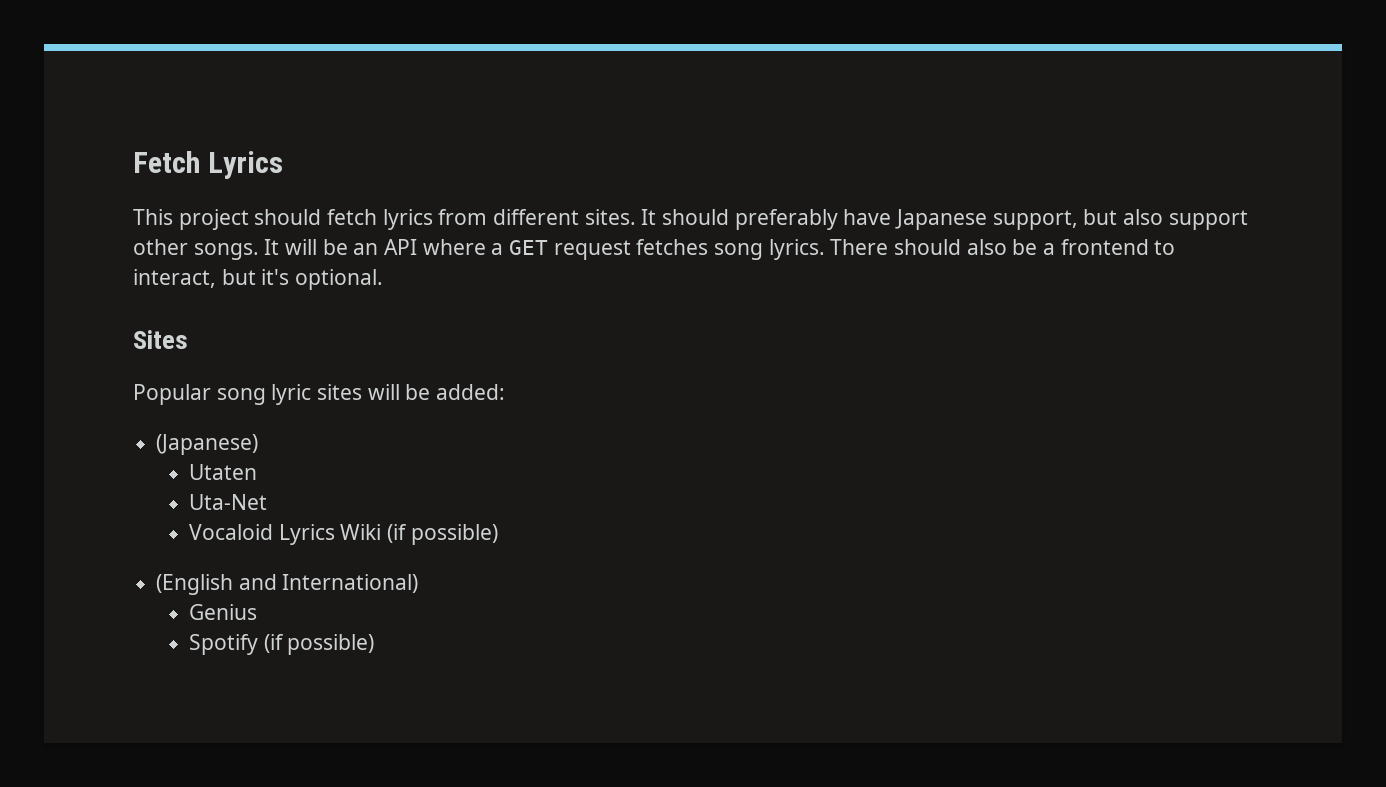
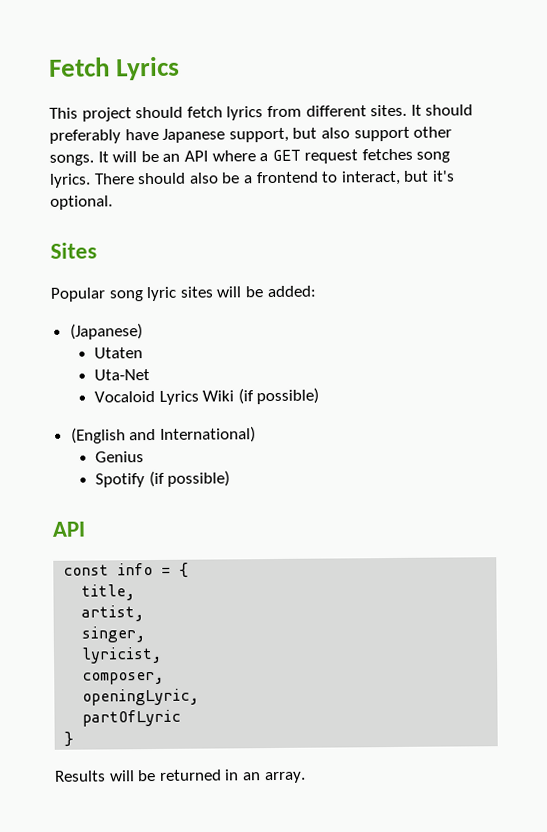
  Spotify (if possible)
+ API
+ const info = {
+ title,
+ artist,
+ singer,
+ lyricist,
+ composer,
+ openingLyric,
+ partOfLyric
+ }
+ Results will be returned in an array.

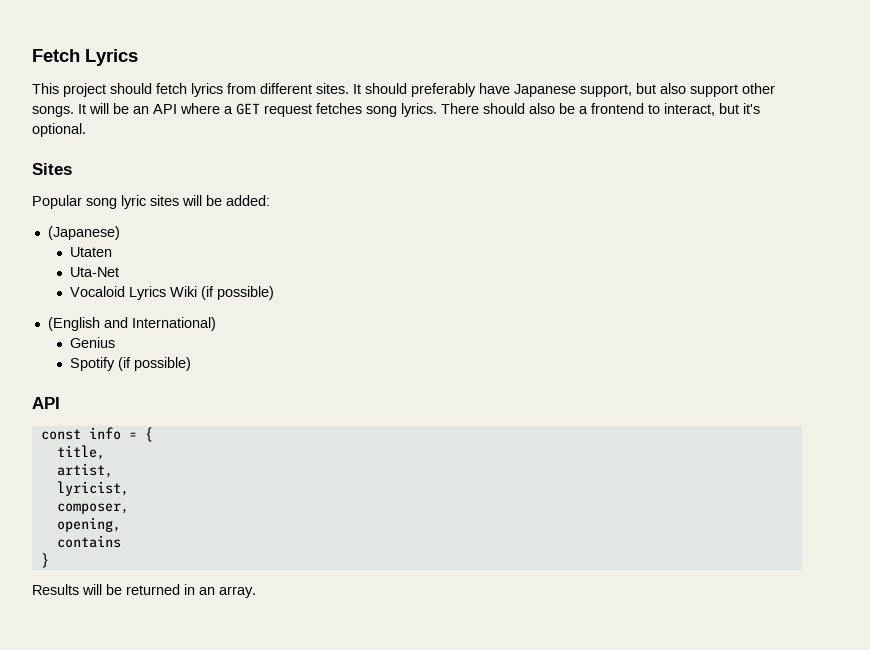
- singer,
- openingLyric,
- partOfLyric
+ opening,
+ contains

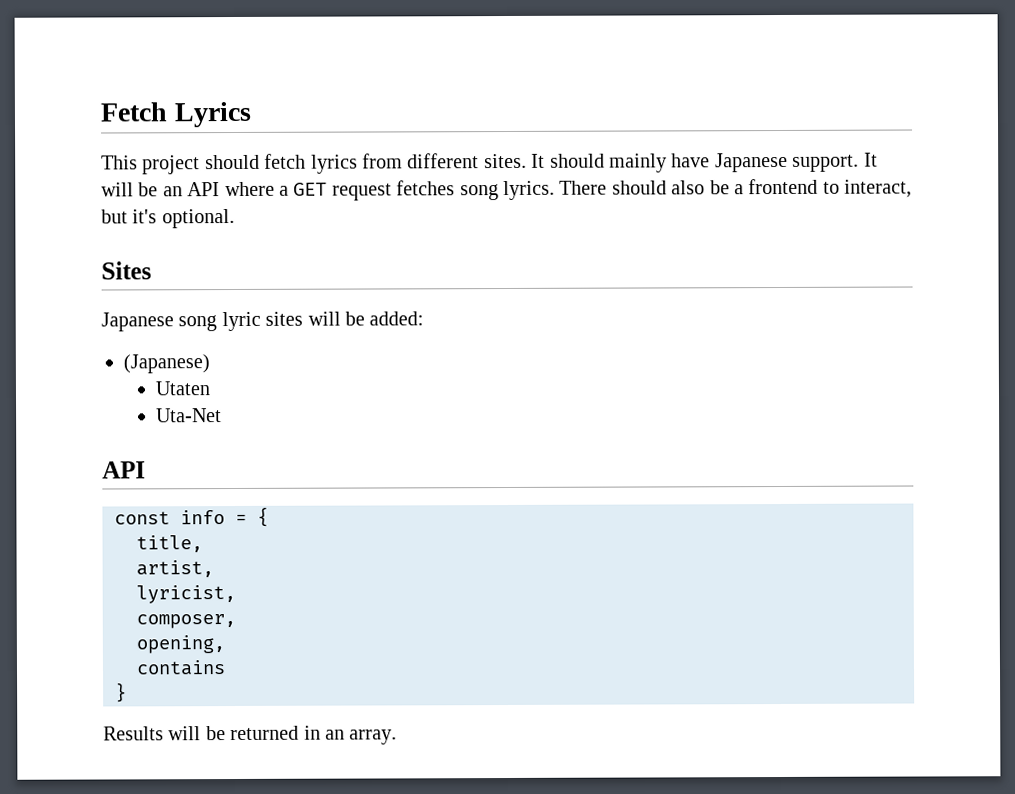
- It should preferably have Japanese support, but also support other songs.
+ It should mainly have Japanese support.
- Popular song lyric sites will be added:
+ Japanese song lyric sites will be added:
- Vocaloid Lyrics Wiki (if possible)
- (English and International)
- Genius
- Spotify (if possible)

